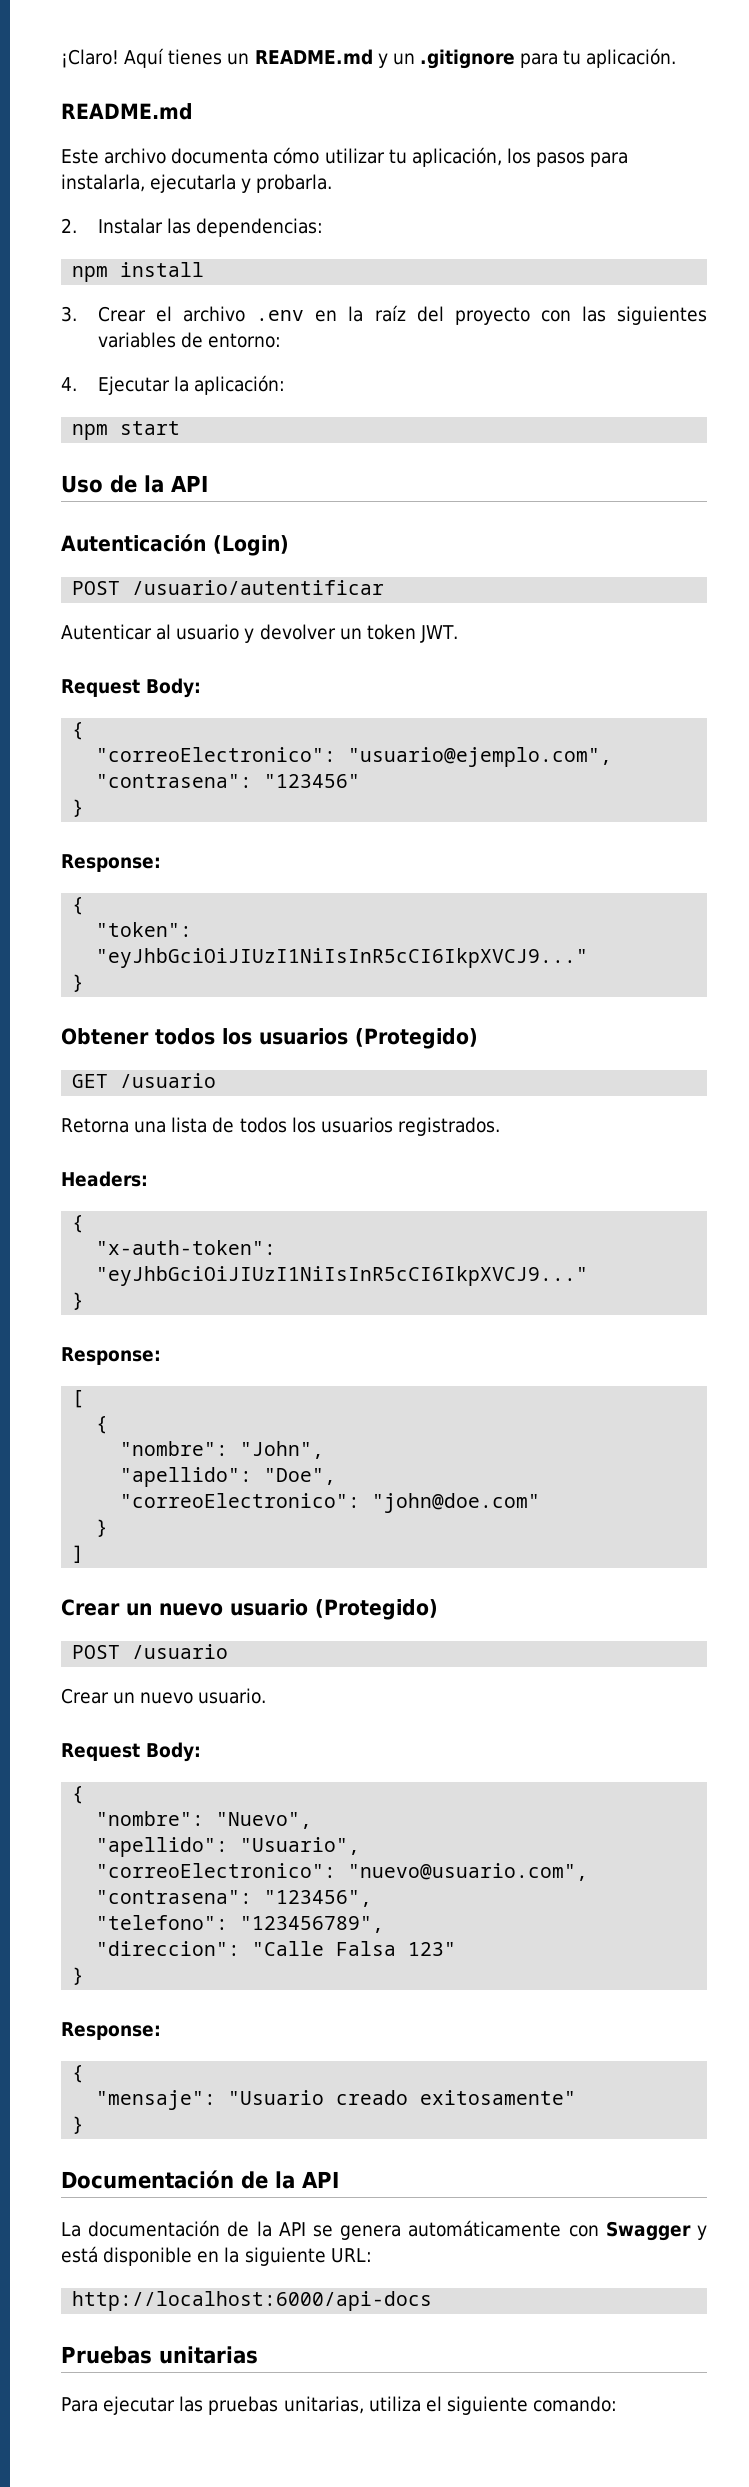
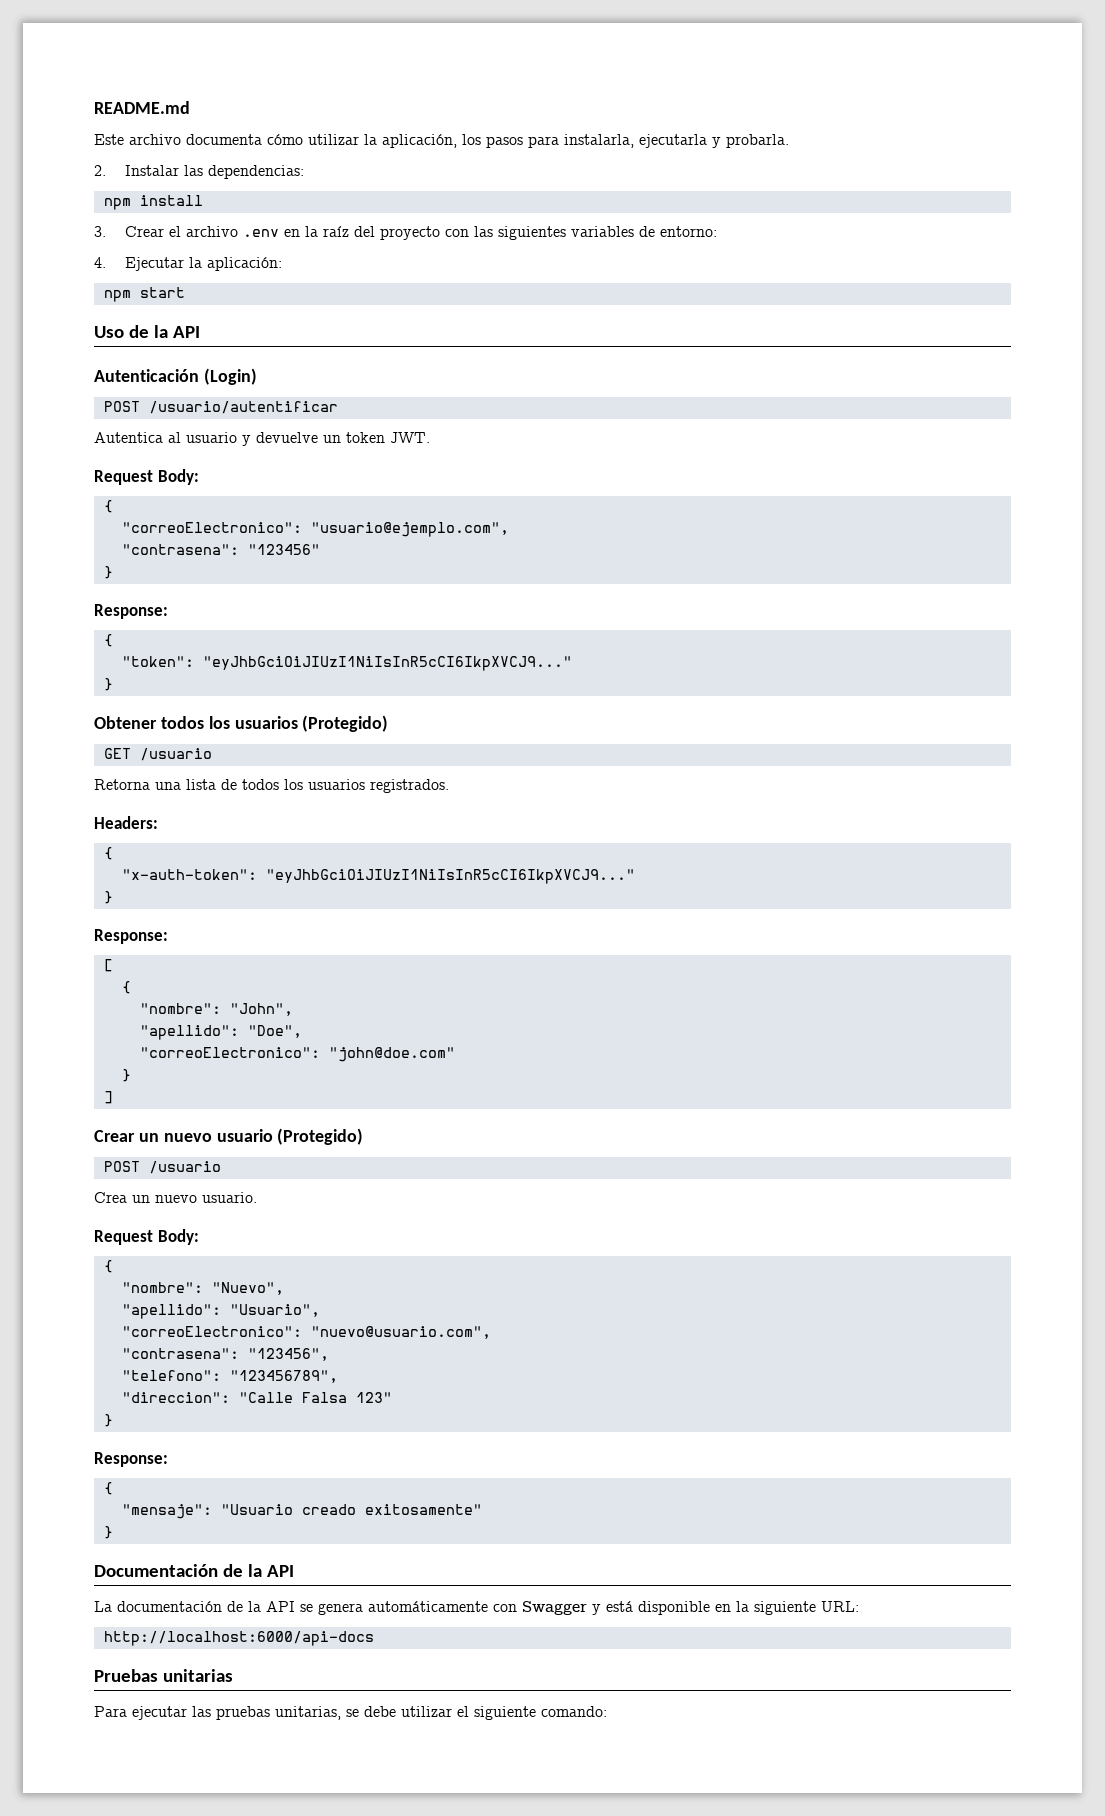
- ¡Claro! Aquí tienes un README.md y un .gitignore para tu aplicación.
- Este archivo documenta cómo utilizar tu aplicación, los pasos para instalarla, ejecutarla y probarla.
+ Este archivo documenta cómo utilizar la aplicación, los pasos para instalarla, ejecutarla y probarla.
- Autenticar al usuario y devolver un token JWT.
+ Autentica al usuario y devuelve un token JWT.
- Crear un nuevo usuario.
+ Crea un nuevo usuario.
- Para ejecutar las pruebas unitarias, utiliza el siguiente comando:
+ Para ejecutar las pruebas unitarias, se debe utilizar el siguiente comando:

